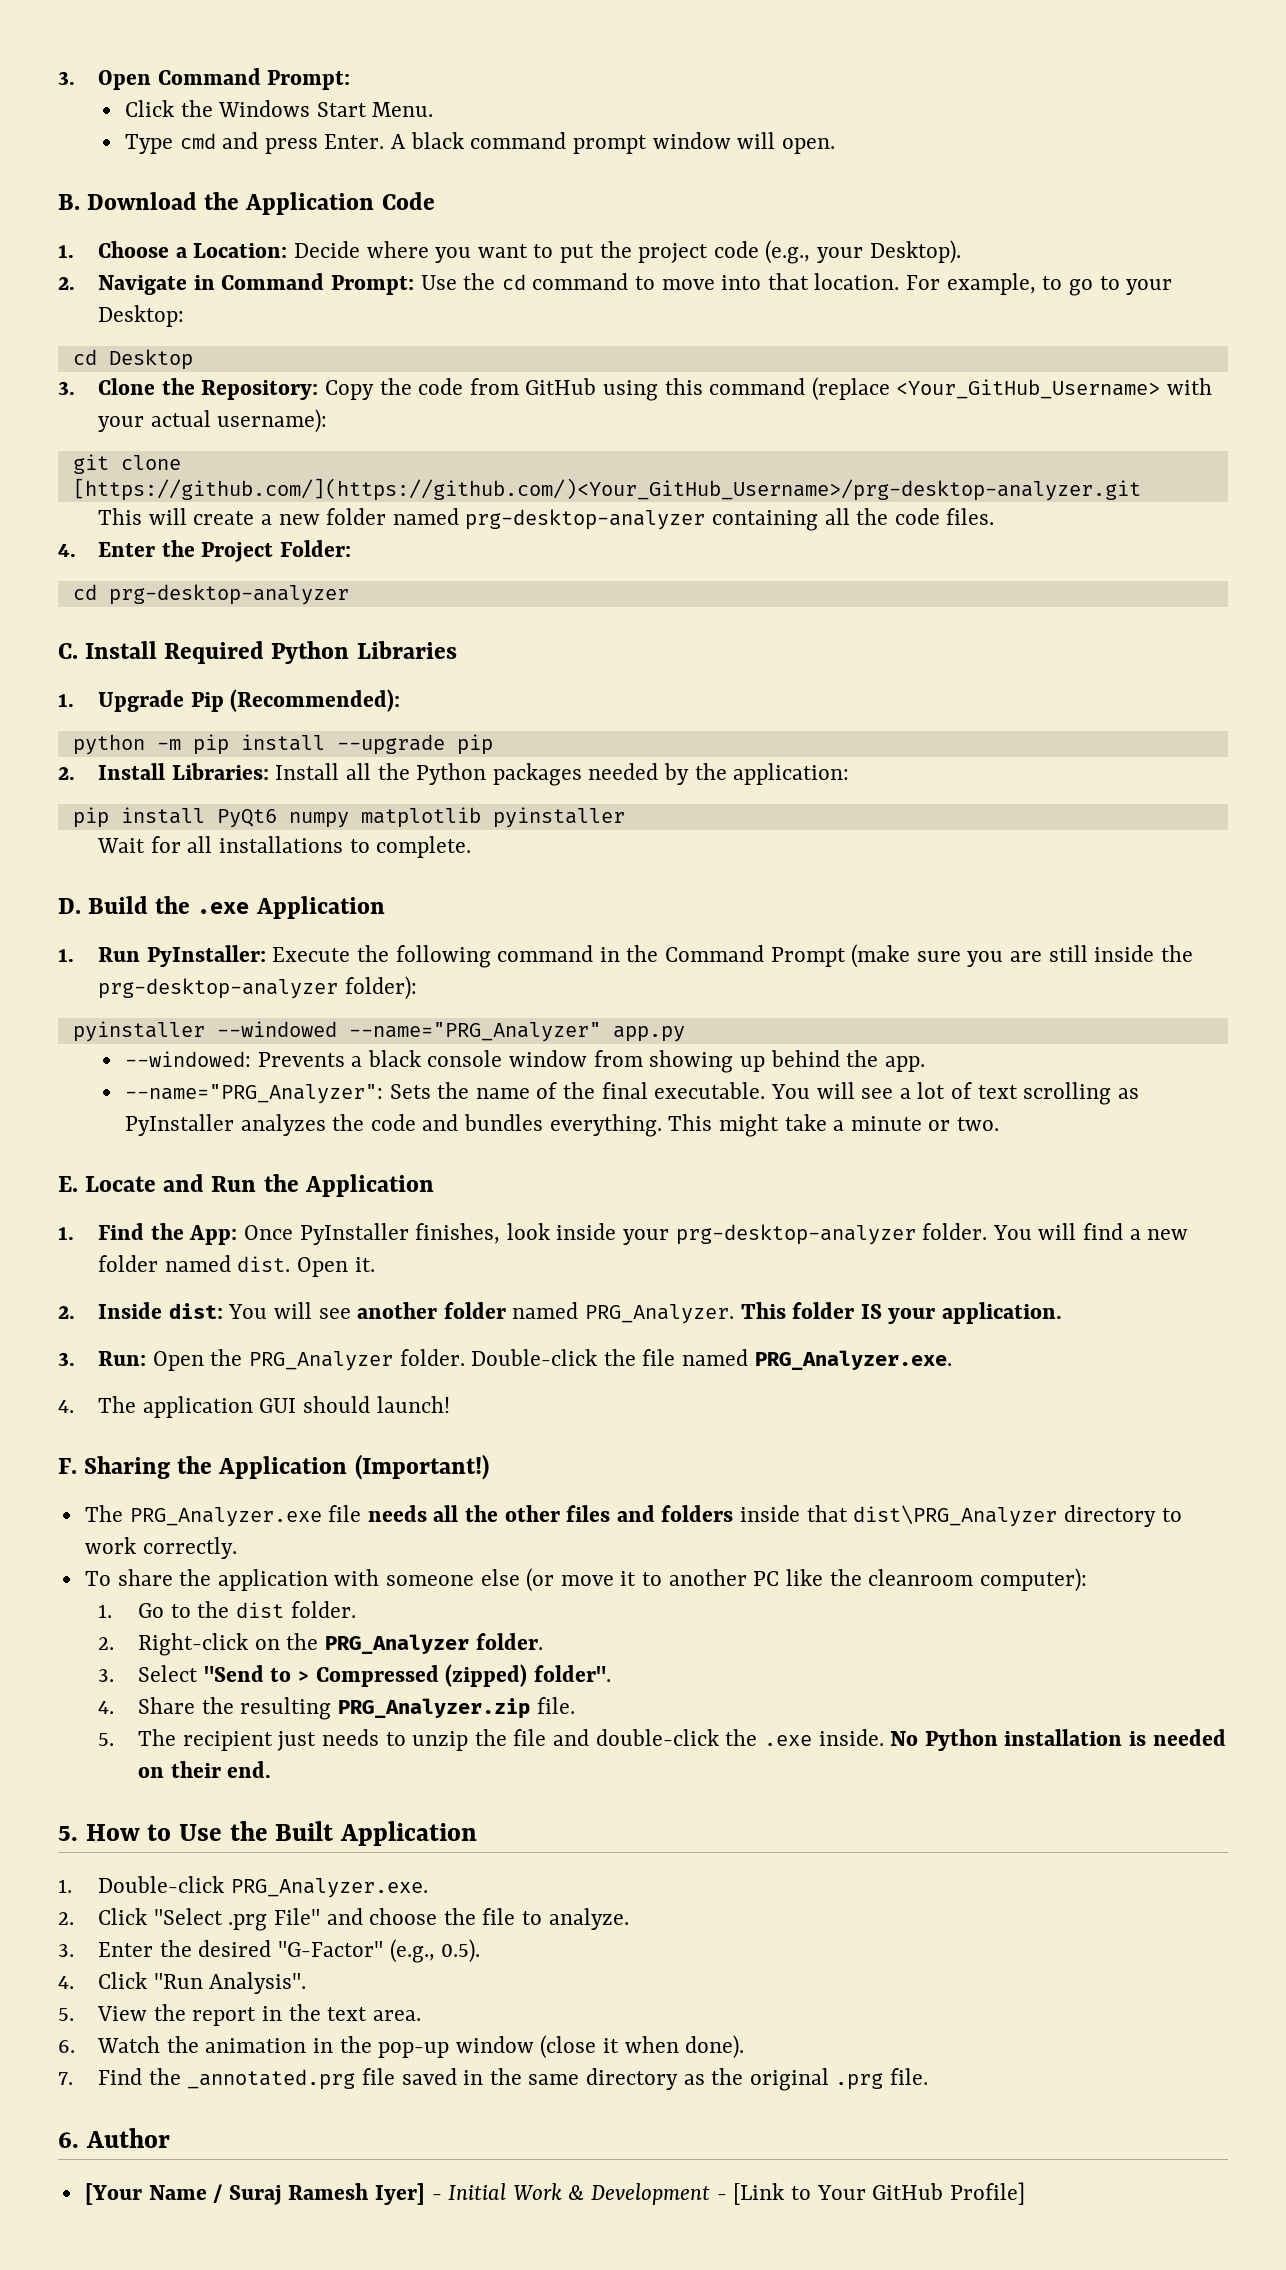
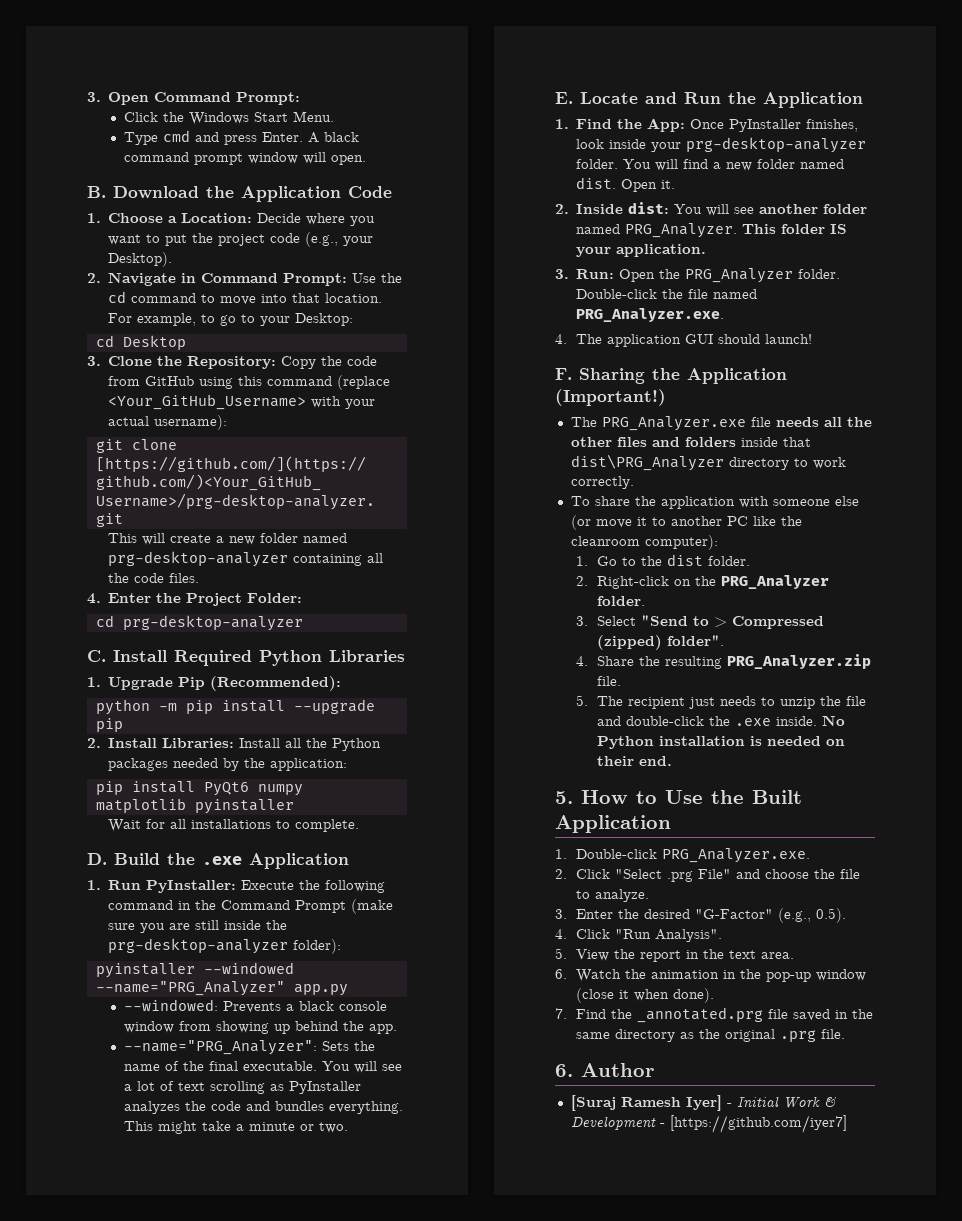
- [Your Name / Suraj Ramesh Iyer] - Initial Work & Development - [Link to Your GitHub Profile]
+ [Suraj Ramesh Iyer] - Initial Work & Development - [https://github.com/iyer7]

